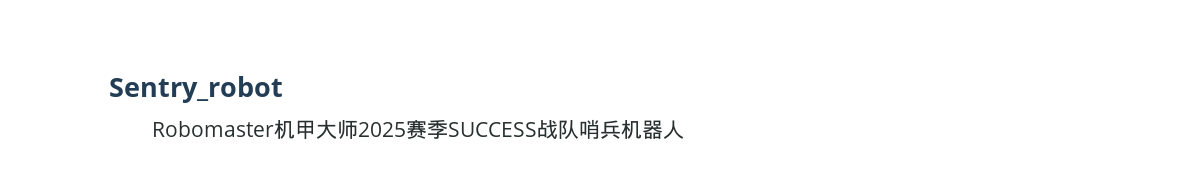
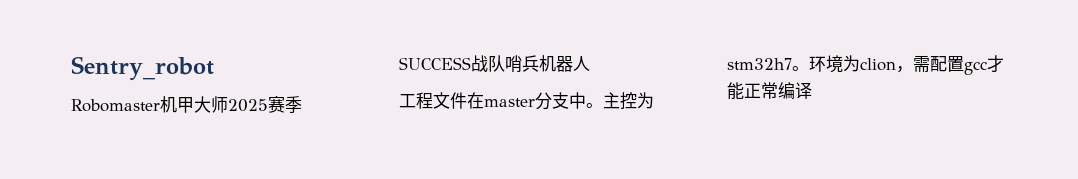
+ 工程文件在master分支中。主控为stm32h7。环境为clion，需配置gcc才能正常编译

